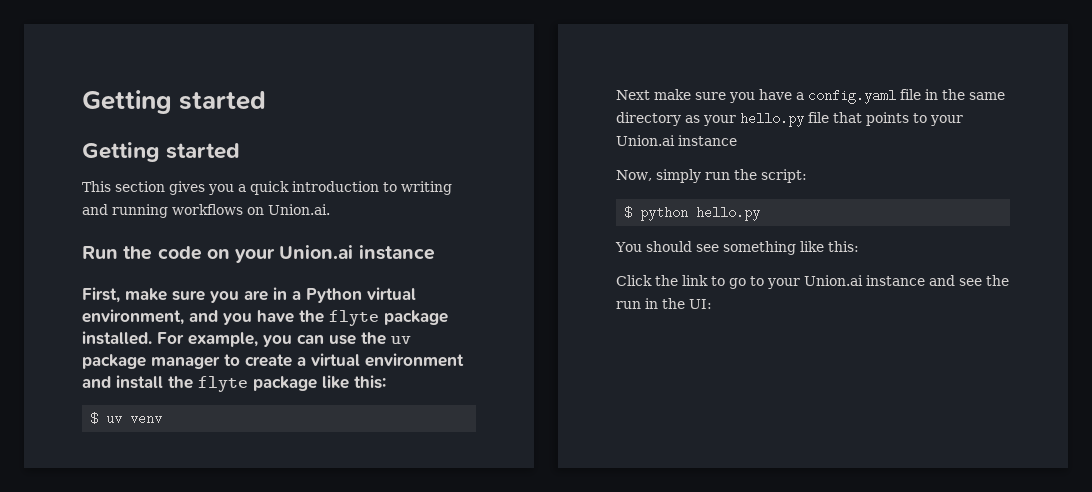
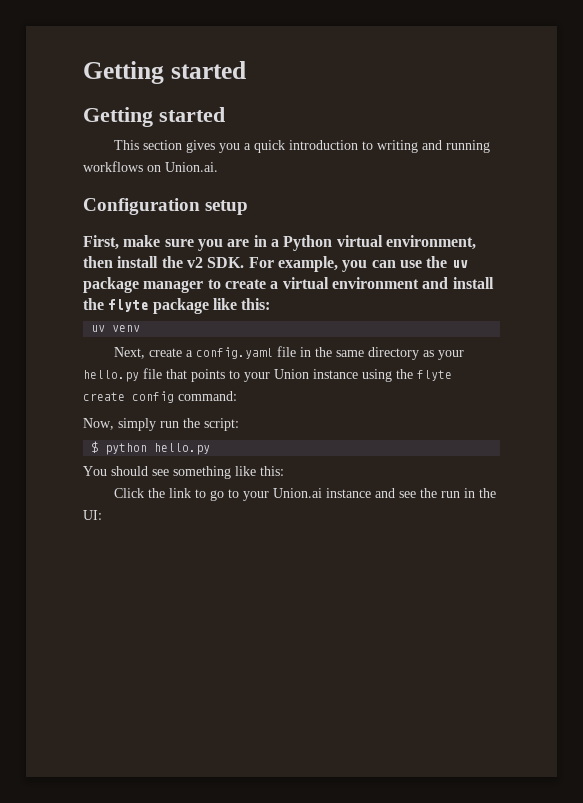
- Run the code on your Union.ai instance
+ Configuration setup
- First, make sure you are in a Python virtual environment, and you have the flyte package installed. For example, you can use the uv package manager to create a virtual environment and install the flyte package like this:
+ First, make sure you are in a Python virtual environment, then install the v2 SDK. For example, you can use the uv package manager to create a virtual environment and install the flyte package like this:
- $ uv venv
+ uv venv
- Next make sure you have a config.yaml file in the same directory as your hello.py file that points to your Union.ai instance
+ Next, create a config.yaml file in the same directory as your hello.py file that points to your Union instance using the flyte create config command:

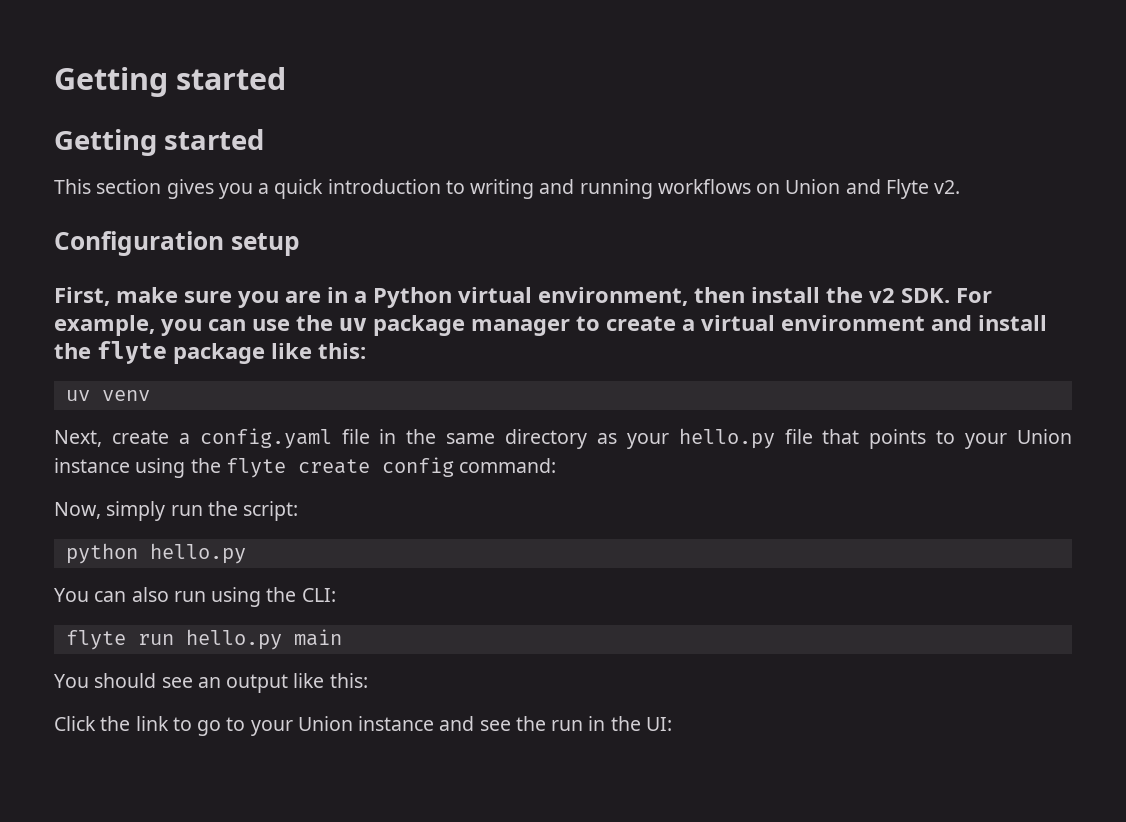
- This section gives you a quick introduction to writing and running workflows on Union.ai.
+ This section gives you a quick introduction to writing and running workflows on Union and Flyte v2.
- $ python hello.py
+ python hello.py
+ You can also run using the CLI:
+ flyte run hello.py main
- You should see something like this:
+ You should see an output like this:
- Click the link to go to your Union.ai instance and see the run in the UI:
+ Click the link to go to your Union instance and see the run in the UI:

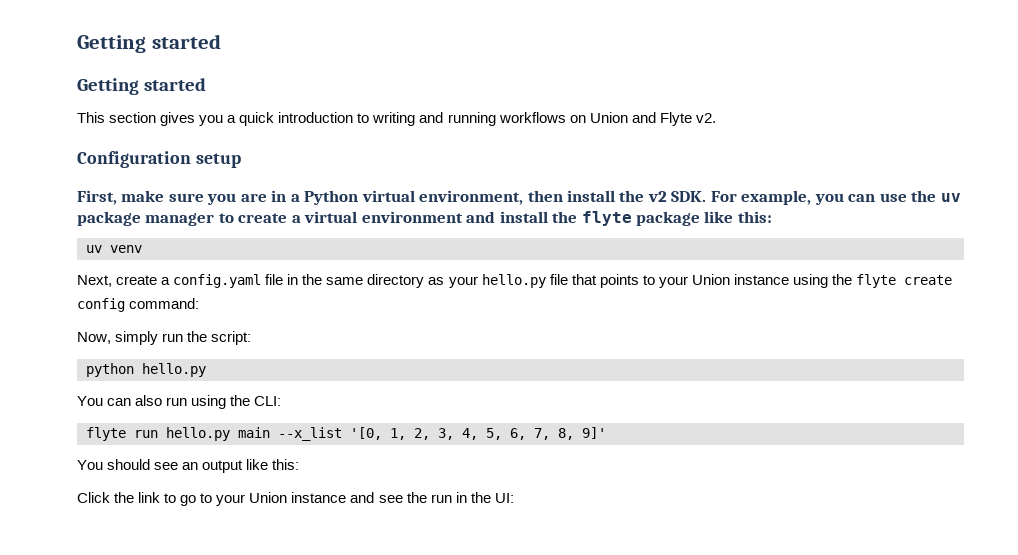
- flyte run hello.py main
+ flyte run hello.py main --x_list '[0, 1, 2, 3, 4, 5, 6, 7, 8, 9]'

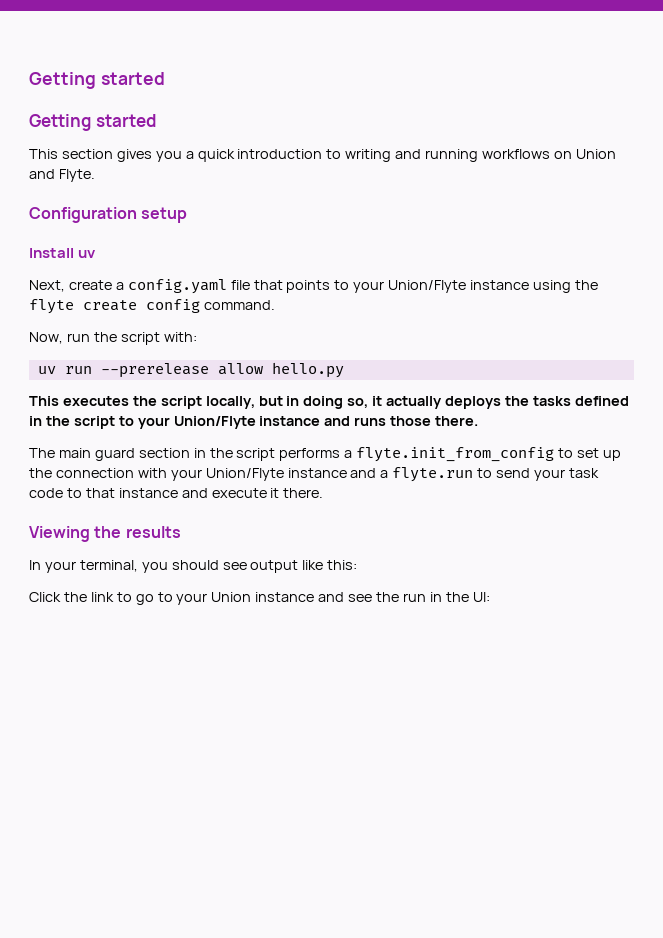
- This section gives you a quick introduction to writing and running workflows on Union and Flyte v2.
+ This section gives you a quick introduction to writing and running workflows on Union and Flyte.
- First, make sure you are in a Python virtual environment, then install the v2 SDK. For example, you can use the uv package manager to create a virtual environment and install the flyte package like this:
- uv venv
+ Install uv
- Next, create a config.yaml file in the same directory as your hello.py file that points to your Union instance using the flyte create config command:
+ Next, create a config.yaml file that points to your Union/Flyte instance using the flyte create config command.
- Now, simply run the script:
- python hello.py
- You can also run using the CLI:
- flyte run hello.py main --x_list '[0, 1, 2, 3, 4, 5, 6, 7, 8, 9]'
- You should see an output like this:
+ Now, run the script with:
+ uv run --prerelease allow hello.py
+ This executes the script locally, but in doing so, it actually deploys the tasks defined in the script to your Union/Flyte instance and runs those there.
+ The main guard section in the script performs a flyte.init_from_config to set up the connection with your Union/Flyte instance and a flyte.run to send your task code to that instance and execute it there.
+ Viewing the results
+ In your terminal, you should see output like this:

